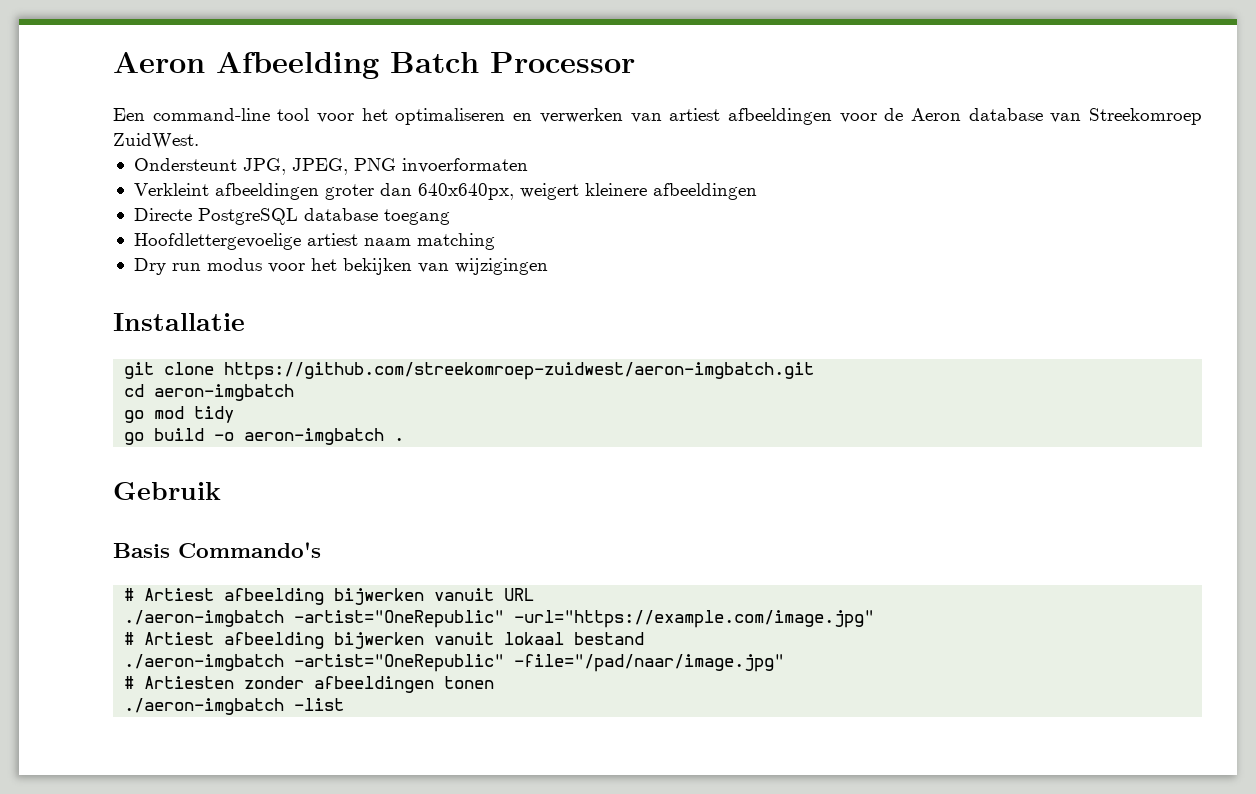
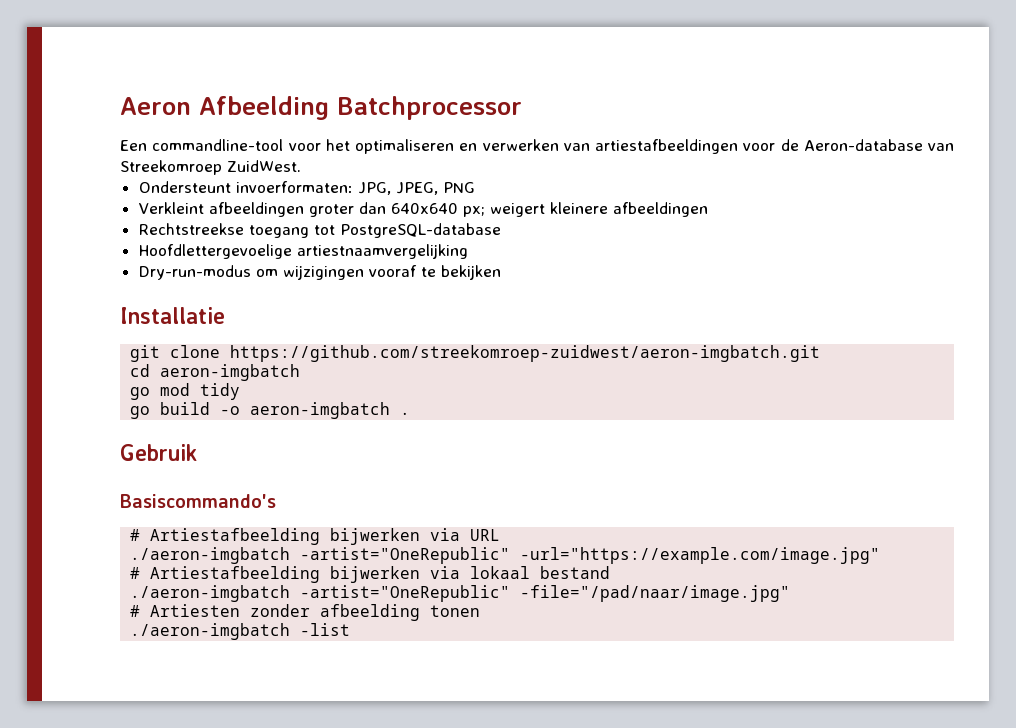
- Aeron Afbeelding Batch Processor
+ Aeron Afbeelding Batchprocessor
- Een command-line tool voor het optimaliseren en verwerken van artiest afbeeldingen voor de Aeron database van Streekomroep ZuidWest.
+ Een commandline-tool voor het optimaliseren en verwerken van artiestafbeeldingen voor de Aeron-database van Streekomroep ZuidWest.
- Ondersteunt JPG, JPEG, PNG invoerformaten
+ Ondersteunt invoerformaten: JPG, JPEG, PNG
- Verkleint afbeeldingen groter dan 640x640px, weigert kleinere afbeeldingen
+ Verkleint afbeeldingen groter dan 640x640 px; weigert kleinere afbeeldingen
- Directe PostgreSQL database toegang
+ Rechtstreekse toegang tot PostgreSQL-database
- Hoofdlettergevoelige artiest naam matching
- Dry run modus voor het bekijken van wijzigingen
+ Hoofdlettergevoelige artiestnaamvergelijking
+ Dry-run-modus om wijzigingen vooraf te bekijken
- Basis Commando's
- # Artiest afbeelding bijwerken vanuit URL
+ Basiscommando's
+ # Artiestafbeelding bijwerken via URL
- # Artiest afbeelding bijwerken vanuit lokaal bestand
+ # Artiestafbeelding bijwerken via lokaal bestand
- # Artiesten zonder afbeeldingen tonen
+ # Artiesten zonder afbeelding tonen

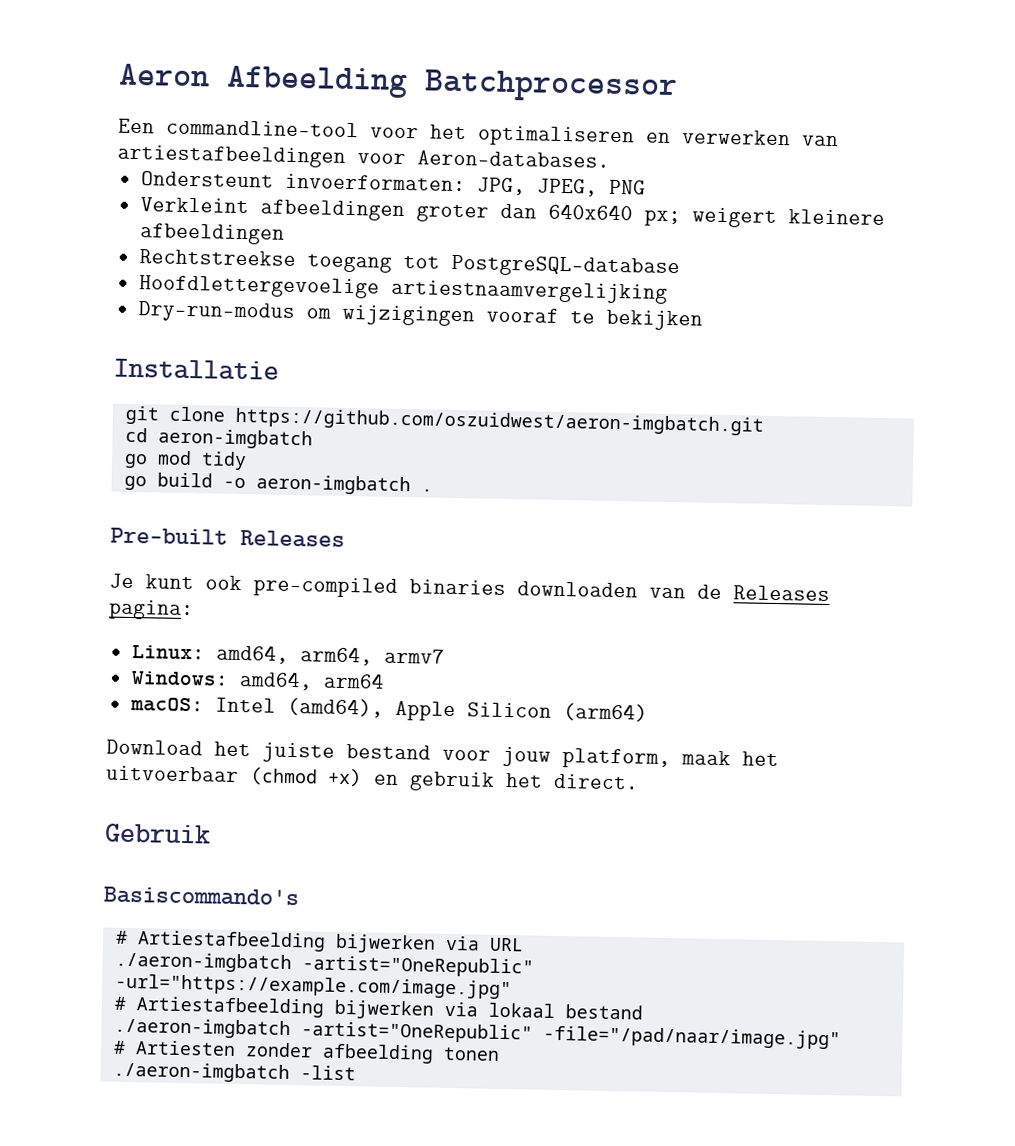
- Een commandline-tool voor het optimaliseren en verwerken van artiestafbeeldingen voor de Aeron-database van Streekomroep ZuidWest.
+ Een commandline-tool voor het optimaliseren en verwerken van artiestafbeeldingen voor Aeron-databases.
- git clone https://github.com/streekomroep-zuidwest/aeron-imgbatch.git
+ git clone https://github.com/oszuidwest/aeron-imgbatch.git
+ Pre-built Releases
+ Je kunt ook pre-compiled binaries downloaden van de Releases pagina:
+ Linux: amd64, arm64, armv7
+ Windows: amd64, arm64
+ macOS: Intel (amd64), Apple Silicon (arm64)
+ Download het juiste bestand voor jouw platform, maak het uitvoerbaar (chmod +x) en gebruik het direct.

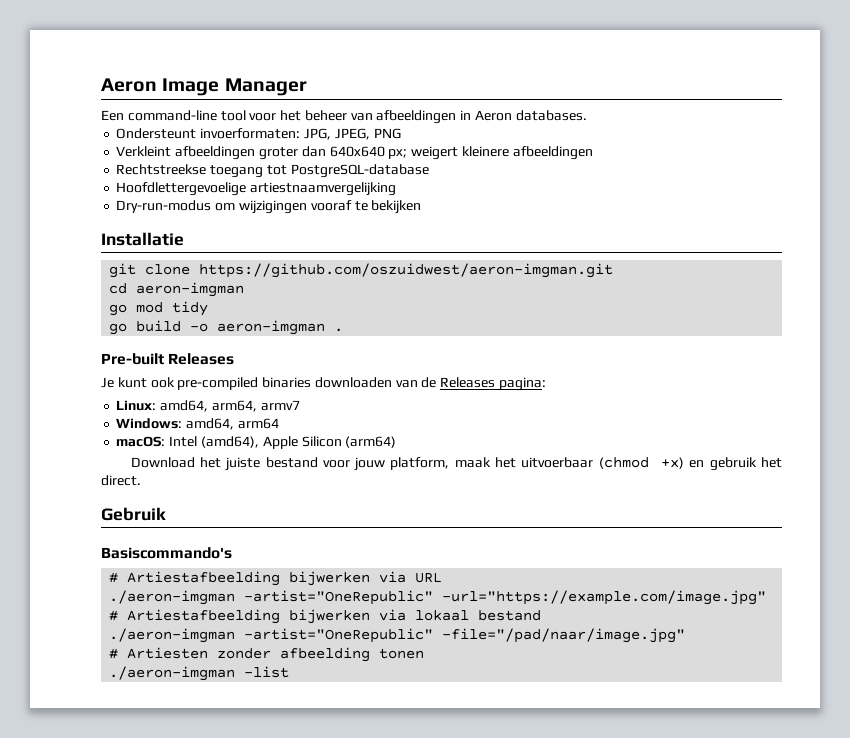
- Aeron Afbeelding Batchprocessor
+ Aeron Image Manager
- Een commandline-tool voor het optimaliseren en verwerken van artiestafbeeldingen voor Aeron-databases.
+ Een command-line tool voor het beheer van afbeeldingen in Aeron databases.
- git clone https://github.com/oszuidwest/aeron-imgbatch.git
+ git clone https://github.com/oszuidwest/aeron-imgman.git
- cd aeron-imgbatch
+ cd aeron-imgman
- go build -o aeron-imgbatch .
+ go build -o aeron-imgman .
- ./aeron-imgbatch -artist="OneRepublic" -url="https://example.com/image.jpg"
+ ./aeron-imgman -artist="OneRepublic" -url="https://example.com/image.jpg"
- ./aeron-imgbatch -artist="OneRepublic" -file="/pad/naar/image.jpg"
+ ./aeron-imgman -artist="OneRepublic" -file="/pad/naar/image.jpg"
- ./aeron-imgbatch -list
+ ./aeron-imgman -list

